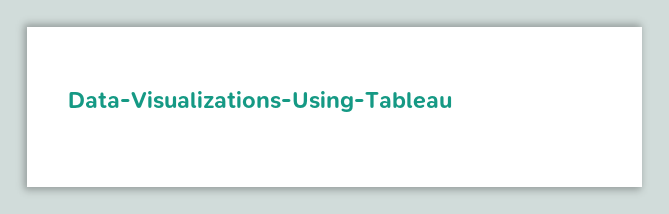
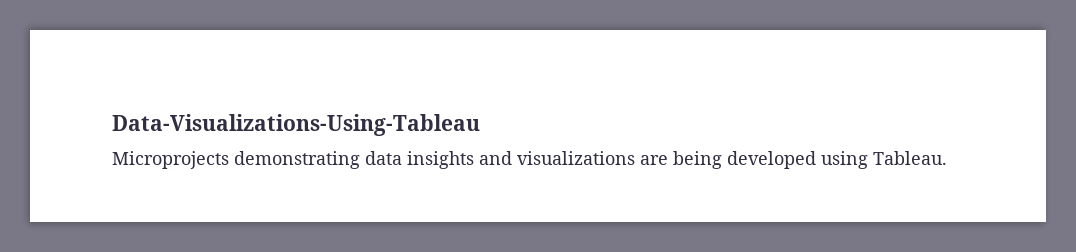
+ Microprojects demonstrating data insights and visualizations are being developed using Tableau.

